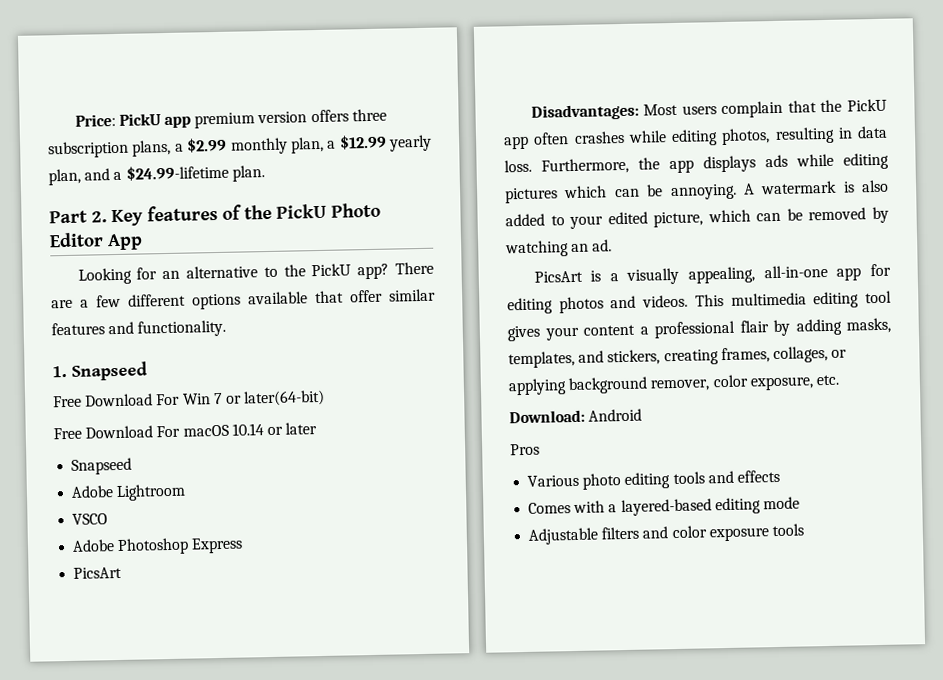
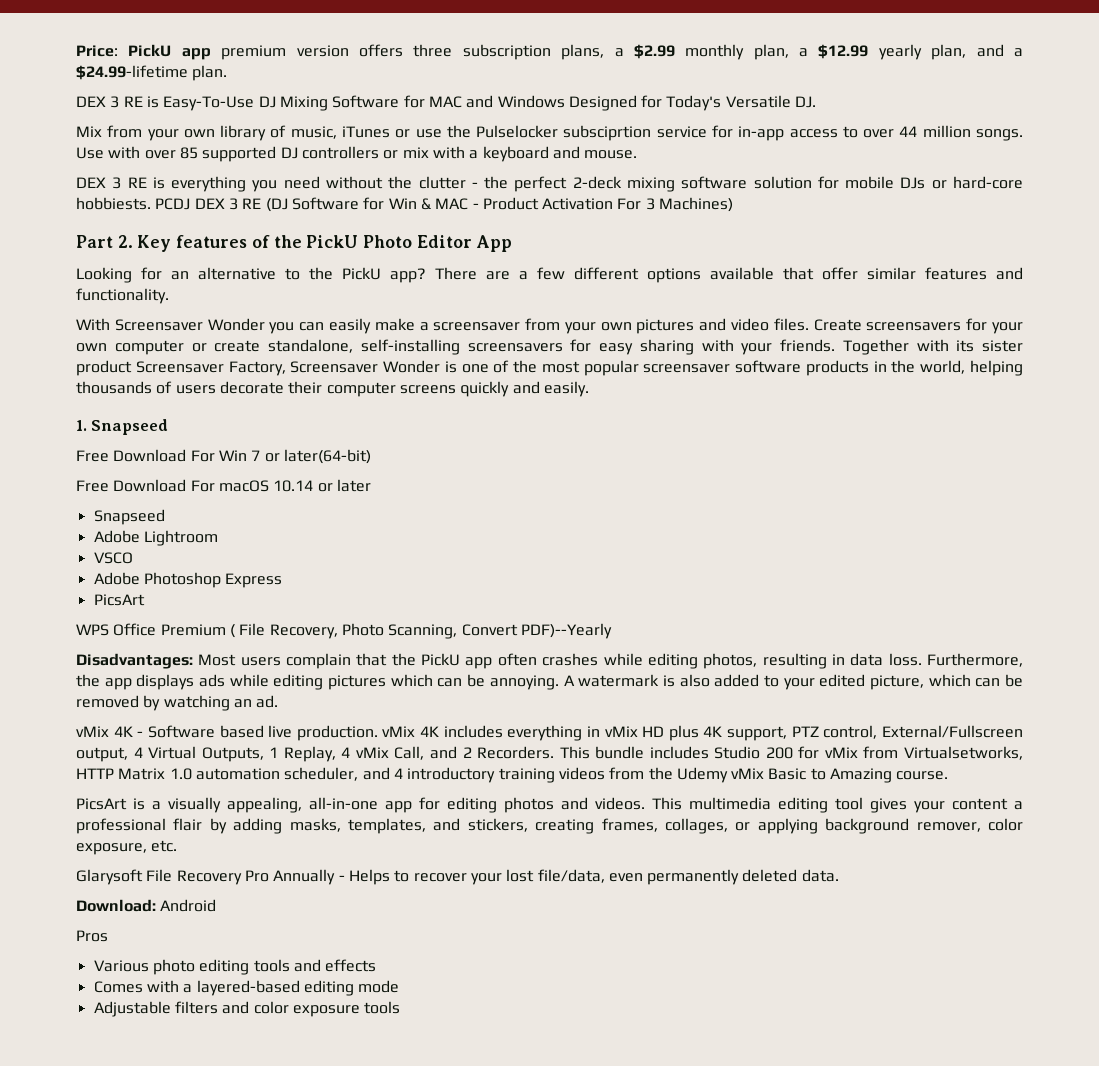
+ DEX 3 RE is Easy-To-Use DJ Mixing Software for MAC and Windows Designed for Today's Versatile DJ.
+ Mix from your own library of music, iTunes or use the Pulselocker subsciprtion service for in-app access to over 44 million songs. Use with over 85 supported DJ controllers or mix with a keyboard and mouse.
+ DEX 3 RE is everything you need without the clutter - the perfect 2-deck mixing software solution for mobile DJs or hard-core hobbiests. PCDJ DEX 3 RE (DJ Software for Win & MAC - Product Activation For 3 Machines)
+ With Screensaver Wonder you can easily make a screensaver from your own pictures and video files. Create screensavers for your own computer or create standalone, self-installing screensavers for easy sharing with your friends. Together with its sister product Screensaver Factory, Screensaver Wonder is one of the most popular screensaver software products in the world, helping thousands of users decorate their computer screens quickly and easily.
+ WPS Office Premium ( File Recovery, Photo Scanning, Convert PDF)--Yearly
+ vMix 4K - Software based live production. vMix 4K includes everything in vMix HD plus 4K support, PTZ control, External/Fullscreen output, 4 Virtual Outputs, 1 Replay, 4 vMix Call, and 2 Recorders. This bundle includes Studio 200 for vMix from Virtualsetworks, HTTP Matrix 1.0 automation scheduler, and 4 introductory training videos from the Udemy vMix Basic to Amazing course.
+ Glarysoft File Recovery Pro Annually - Helps to recover your lost file/data, even permanently deleted data.

